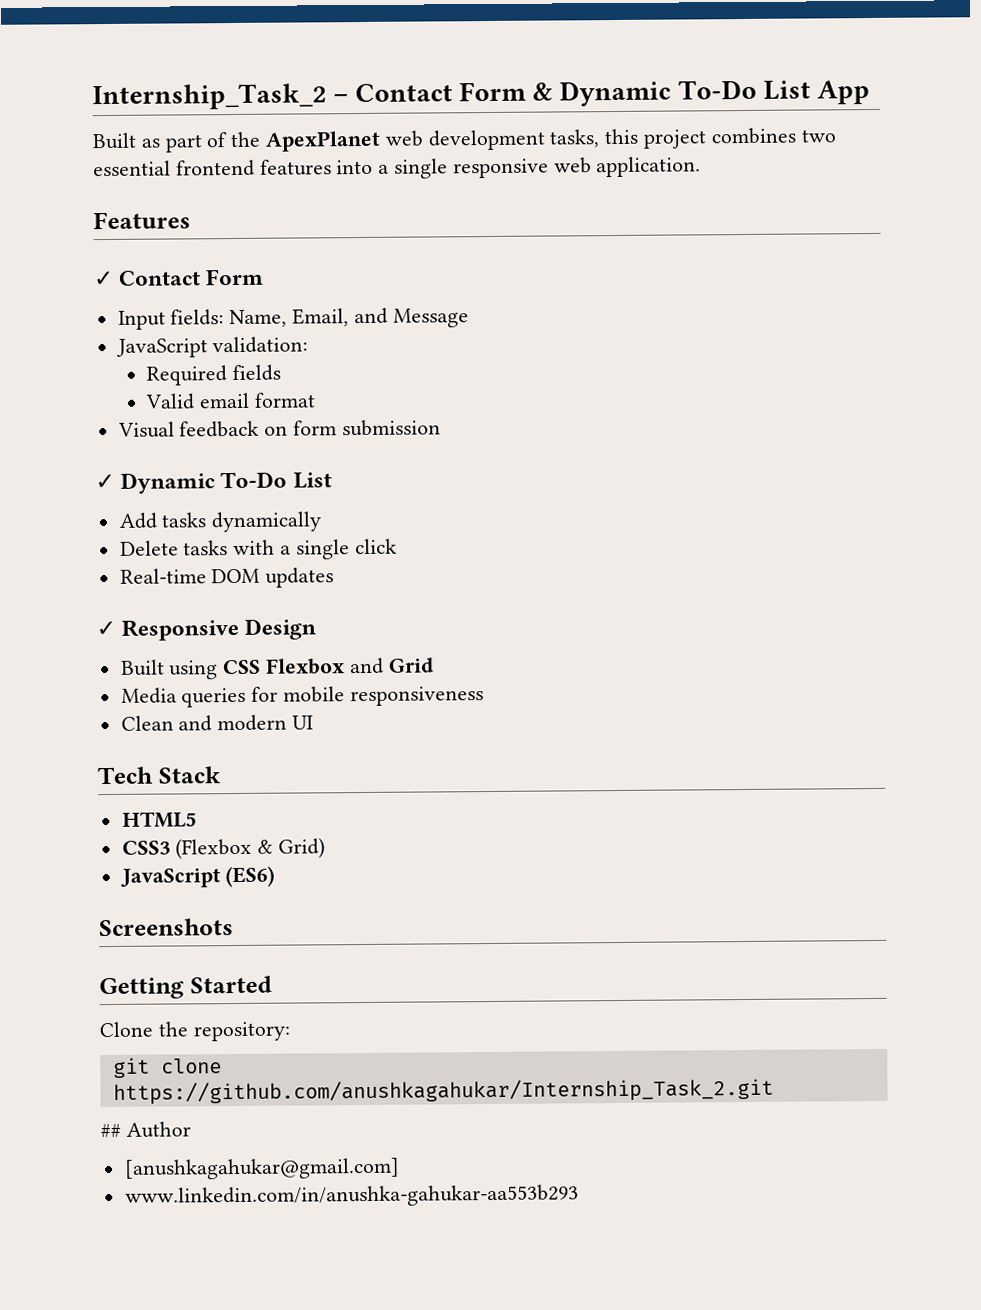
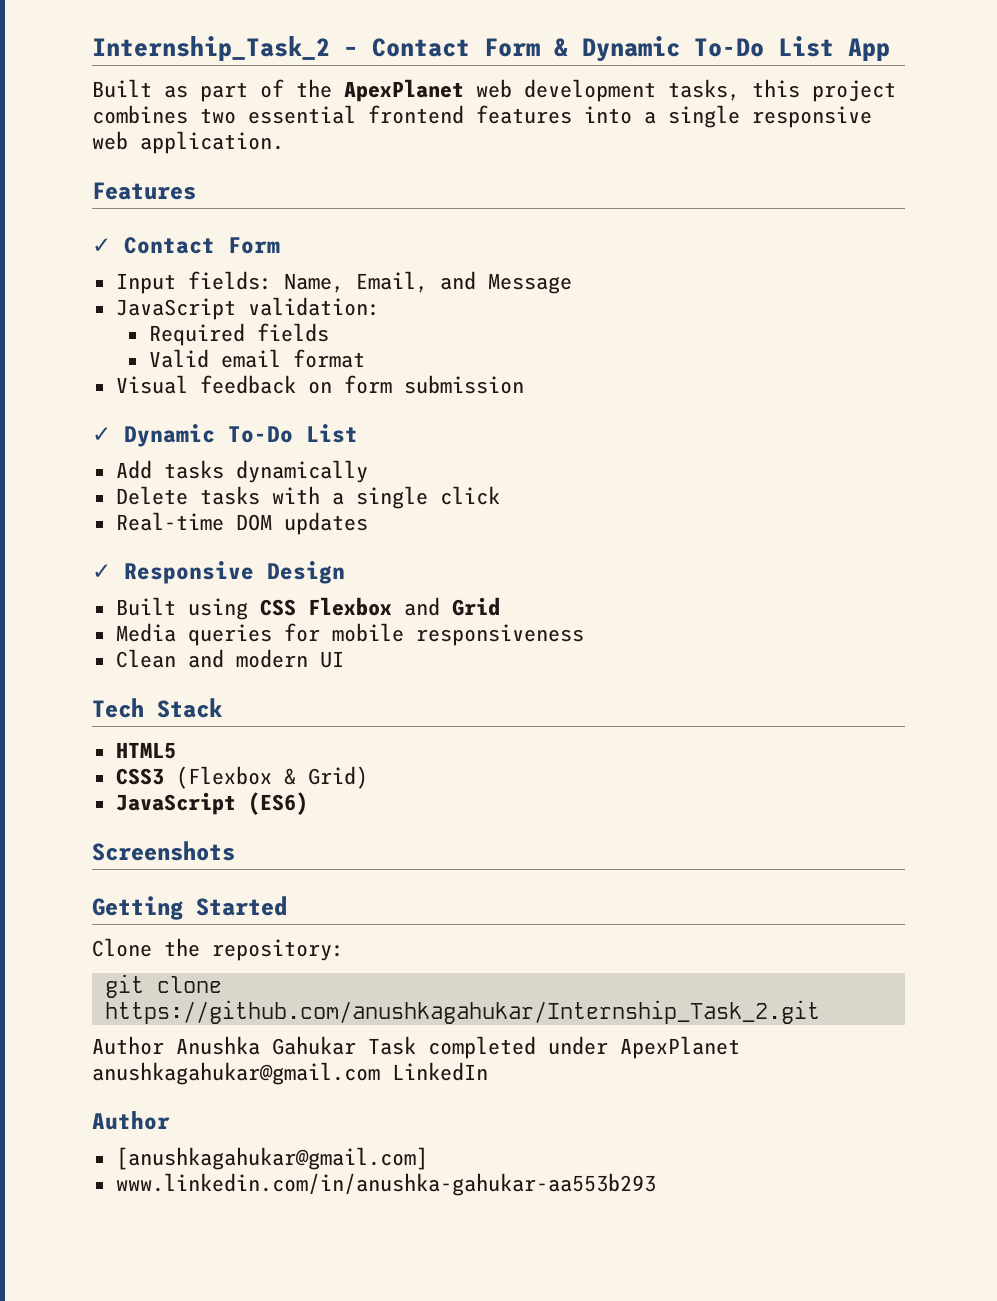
- ## Author
+ Author Anushka Gahukar Task completed under ApexPlanet anushkagahukar@gmail.com LinkedIn
+ Author

